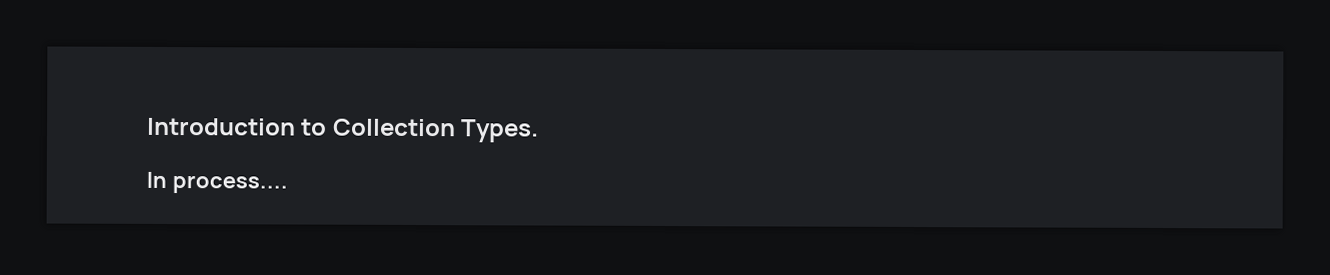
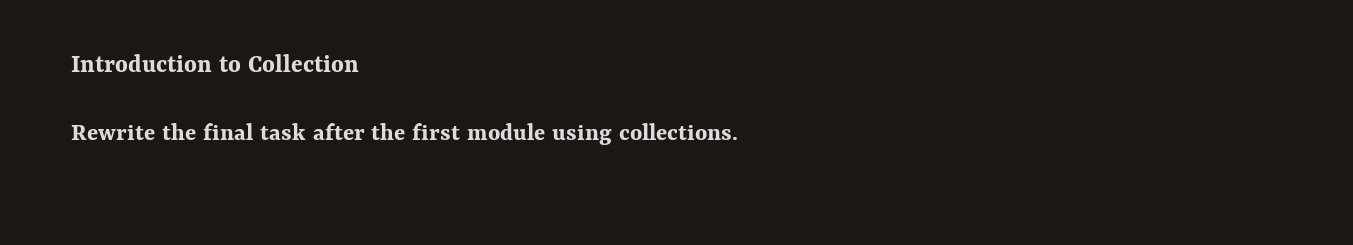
- Introduction to Collection Types.
- In process....
+ Introduction to Collection
+ Rewrite the final task after the first module using collections.

